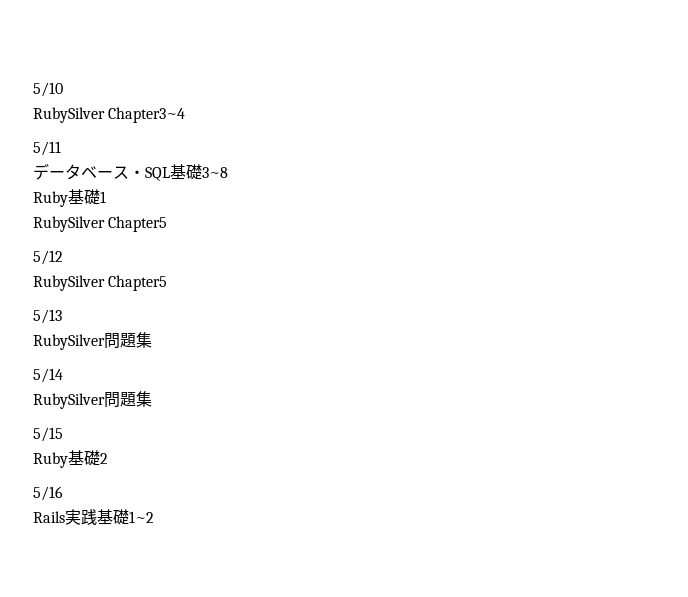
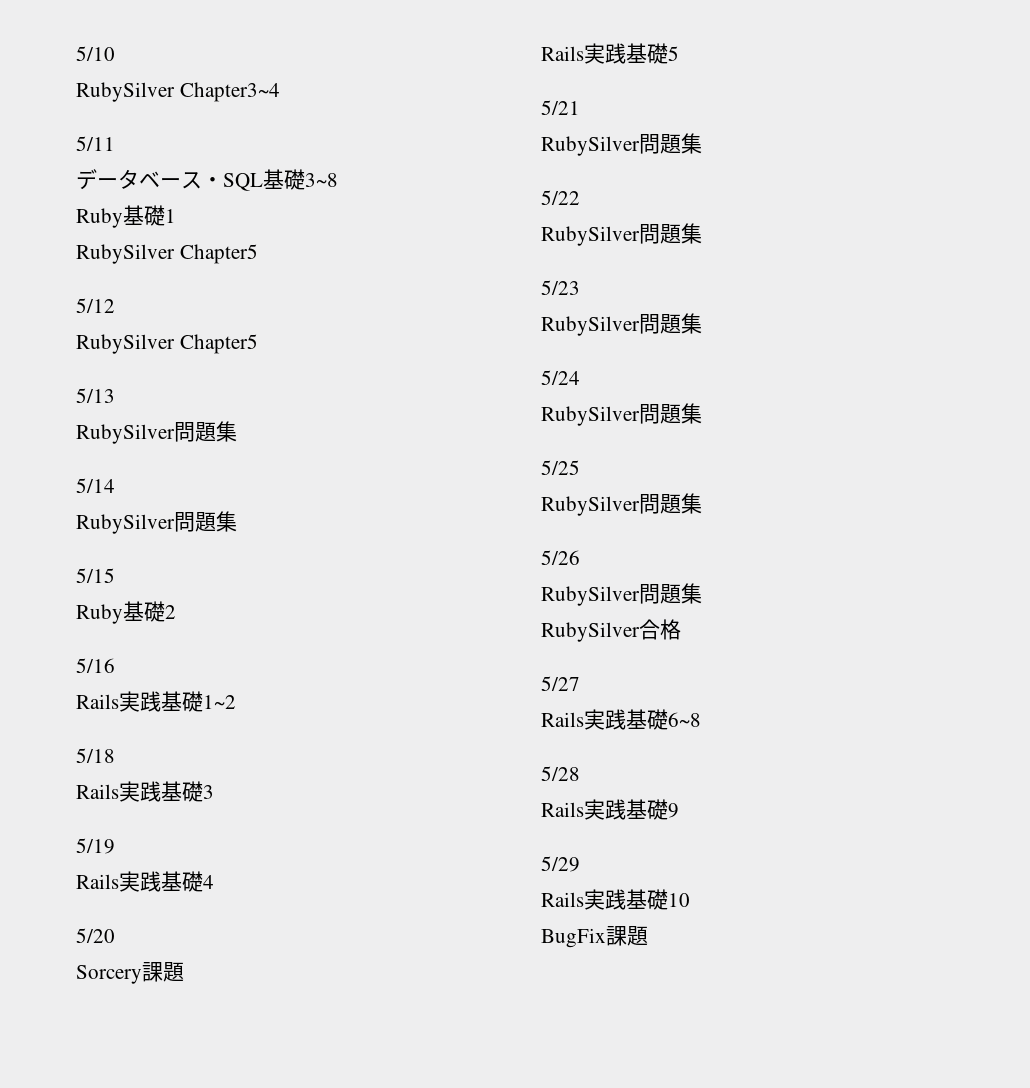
+ 5/18
+ Rails実践基礎3
+ 5/19
+ Rails実践基礎4
+ 5/20
+ Sorcery課題
+ Rails実践基礎5
+ 5/21
+ RubySilver問題集
+ 5/22
+ RubySilver問題集
+ 5/23
+ RubySilver問題集
+ 5/24
+ RubySilver問題集
+ 5/25
+ RubySilver問題集
+ 5/26
+ RubySilver問題集
+ RubySilver合格
+ 5/27
+ Rails実践基礎6~8
+ 5/28
+ Rails実践基礎9
+ 5/29
+ Rails実践基礎10
+ BugFix課題

